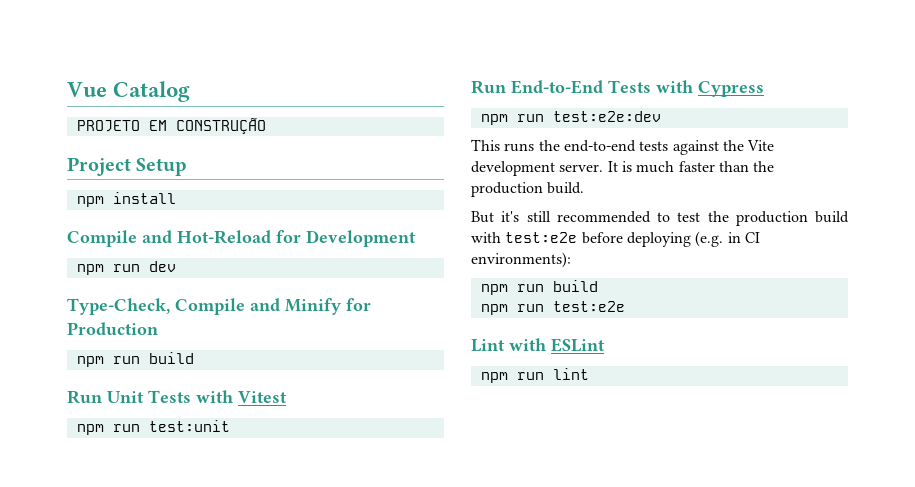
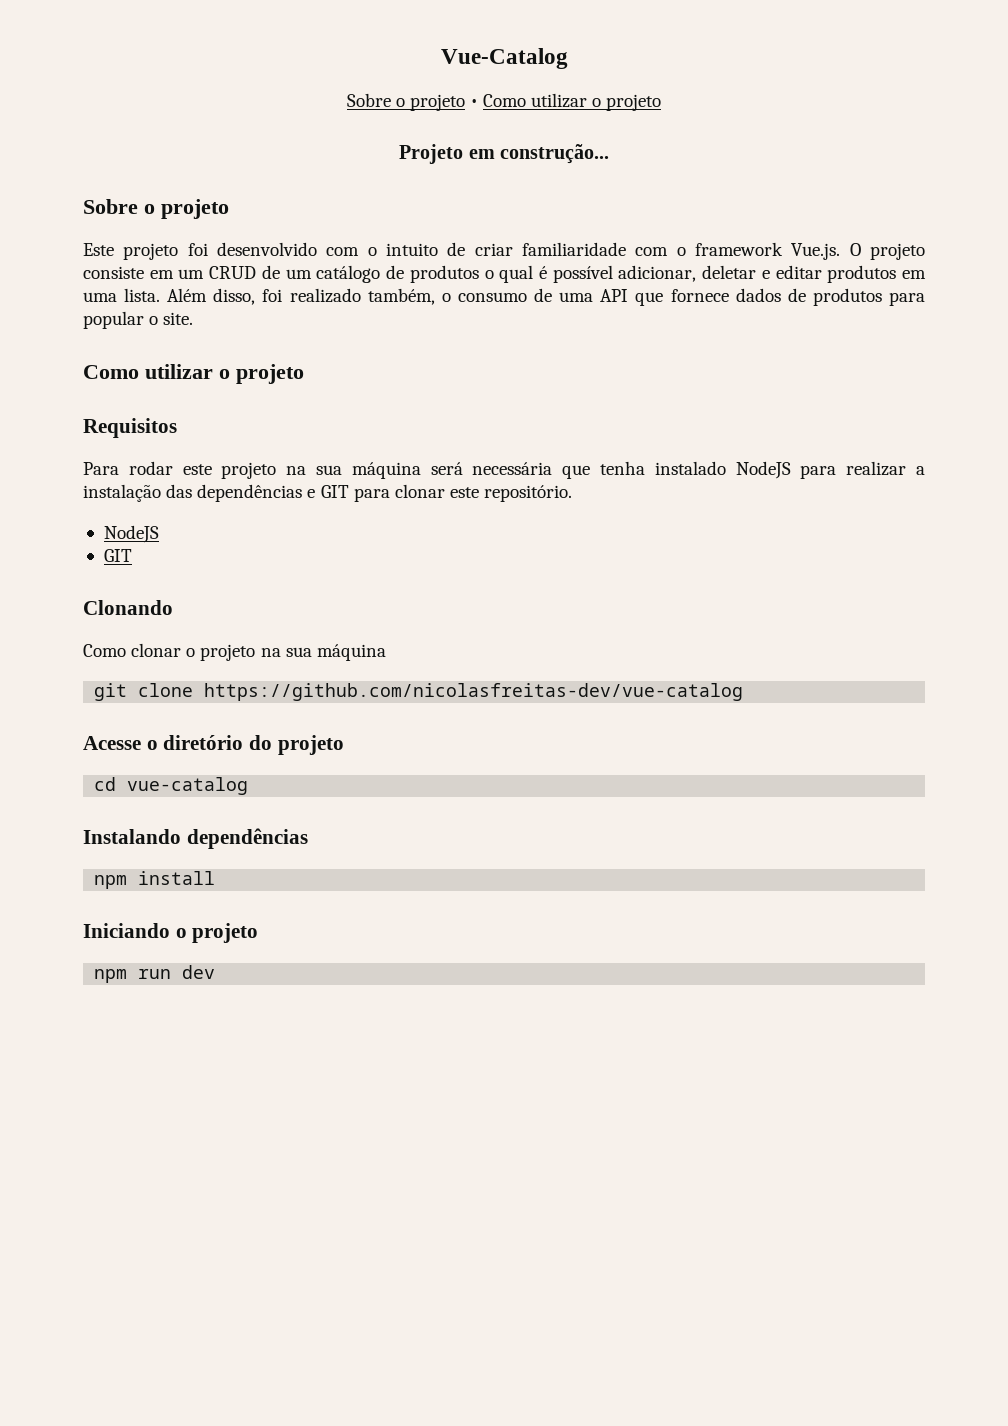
- Vue Catalog
- PROJETO EM CONSTRUÇÃO
- Project Setup
+ Vue-Catalog
+ Sobre o projeto • Como utilizar o projeto
+ Projeto em construção...
+ Sobre o projeto
+ Este projeto foi desenvolvido com o intuito de criar familiaridade com o framework Vue.js. O projeto consiste em um CRUD de um catálogo de produtos o qual é possível adicionar, deletar e editar produtos em uma lista. Além disso, foi realizado também, o consumo de uma API que fornece dados de produtos para popular o site.
+ Como utilizar o projeto
+ Requisitos
+ Para rodar este projeto na sua máquina será necessária que tenha instalado NodeJS para realizar a instalação das dependências e GIT para clonar este repositório.
+ NodeJS
+ GIT
+ Clonando
+ Como clonar o projeto na sua máquina
+ git clone https://github.com/nicolasfreitas-dev/vue-catalog
+ Acesse o diretório do projeto
+ cd vue-catalog
+ Instalando dependências
  npm install
- Compile and Hot-Reload for Development
+ Iniciando o projeto
  npm run dev
- Type-Check, Compile and Minify for Production
- npm run build
- Run Unit Tests with Vitest
- npm run test:unit
- Run End-to-End Tests with Cypress
- npm run test:e2e:dev
- This runs the end-to-end tests against the Vite development server. It is much faster than the production build.
- But it's still recommended to test the production build with test:e2e before deploying (e.g. in CI environments):
- npm run build
- npm run test:e2e
- Lint with ESLint
- npm run lint

